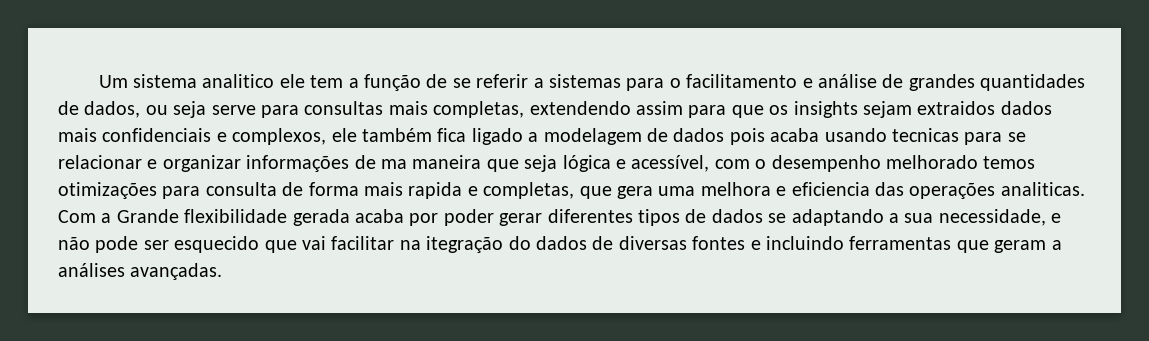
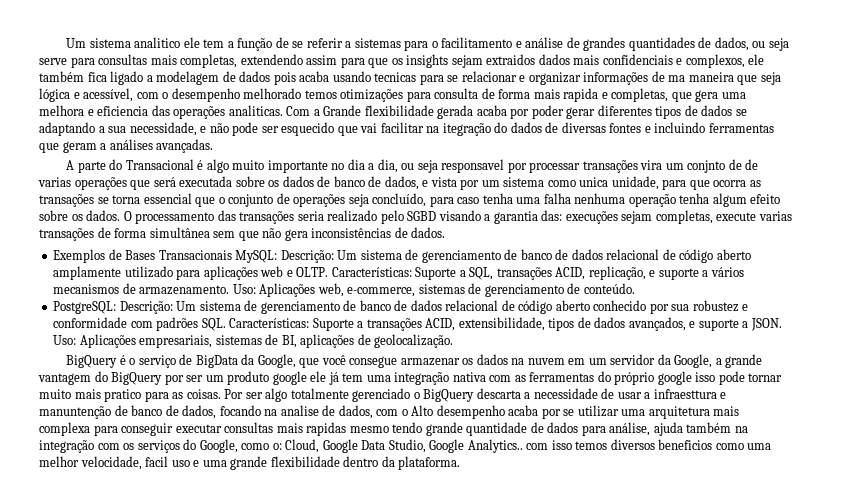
+ A parte do Transacional é algo muito importante no dia a dia, ou seja responsavel por processar transações vira um conjnto de de varias operações que será executada sobre os dados de banco de dados, e vista por um sistema como unica unidade, para que ocorra as transações se torna essencial que o conjunto de operações seja concluído, para caso tenha uma falha nenhuma operação tenha algum efeito sobre os dados. O processamento das transações seria realizado pelo SGBD visando a garantia das: execuções sejam completas, execute varias transações de forma simultânea sem que não gera inconsistências de dados.
+ Exemplos de Bases Transacionais MySQL: Descrição: Um sistema de gerenciamento de banco de dados relacional de código aberto amplamente utilizado para aplicações web e OLTP. Características: Suporte a SQL, transações ACID, replicação, e suporte a vários mecanismos de armazenamento. Uso: Aplicações web, e-commerce, sistemas de gerenciamento de conteúdo.
+ PostgreSQL: Descrição: Um sistema de gerenciamento de banco de dados relacional de código aberto conhecido por sua robustez e conformidade com padrões SQL. Características: Suporte a transações ACID, extensibilidade, tipos de dados avançados, e suporte a JSON. Uso: Aplicações empresariais, sistemas de BI, aplicações de geolocalização.
+ BigQuery é o serviço de BigData da Google, que você consegue armazenar os dados na nuvem em um servidor da Google, a grande vantagem do BigQuery por ser um produto google ele já tem uma integração nativa com as ferramentas do próprio google isso pode tornar muito mais pratico para as coisas. Por ser algo totalmente gerenciado o BigQuery descarta a necessidade de usar a infraesttura e manuntenção de banco de dados, focando na analise de dados, com o Alto desempenho acaba por se utilizar uma arquitetura mais complexa para conseguir executar consultas mais rapidas mesmo tendo grande quantidade de dados para análise, ajuda também na integração com os serviços do Google, como o: Cloud, Google Data Studio, Google Analytics.. com isso temos diversos beneficios como uma melhor velocidade, facil uso e uma grande flexibilidade dentro da plataforma.

